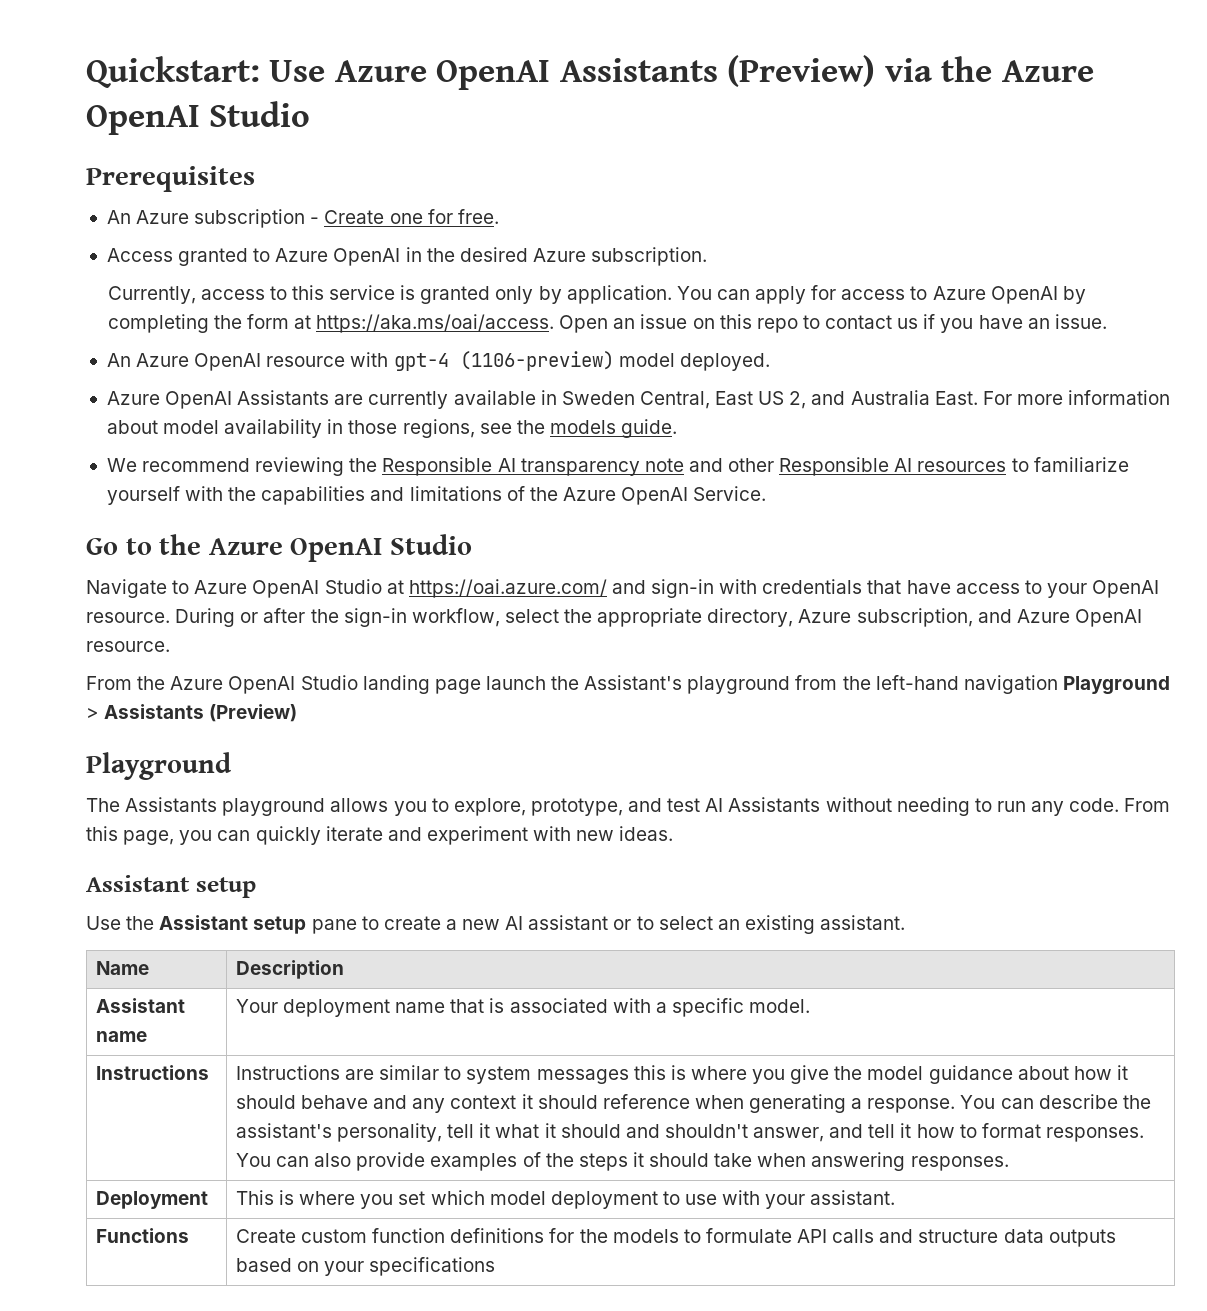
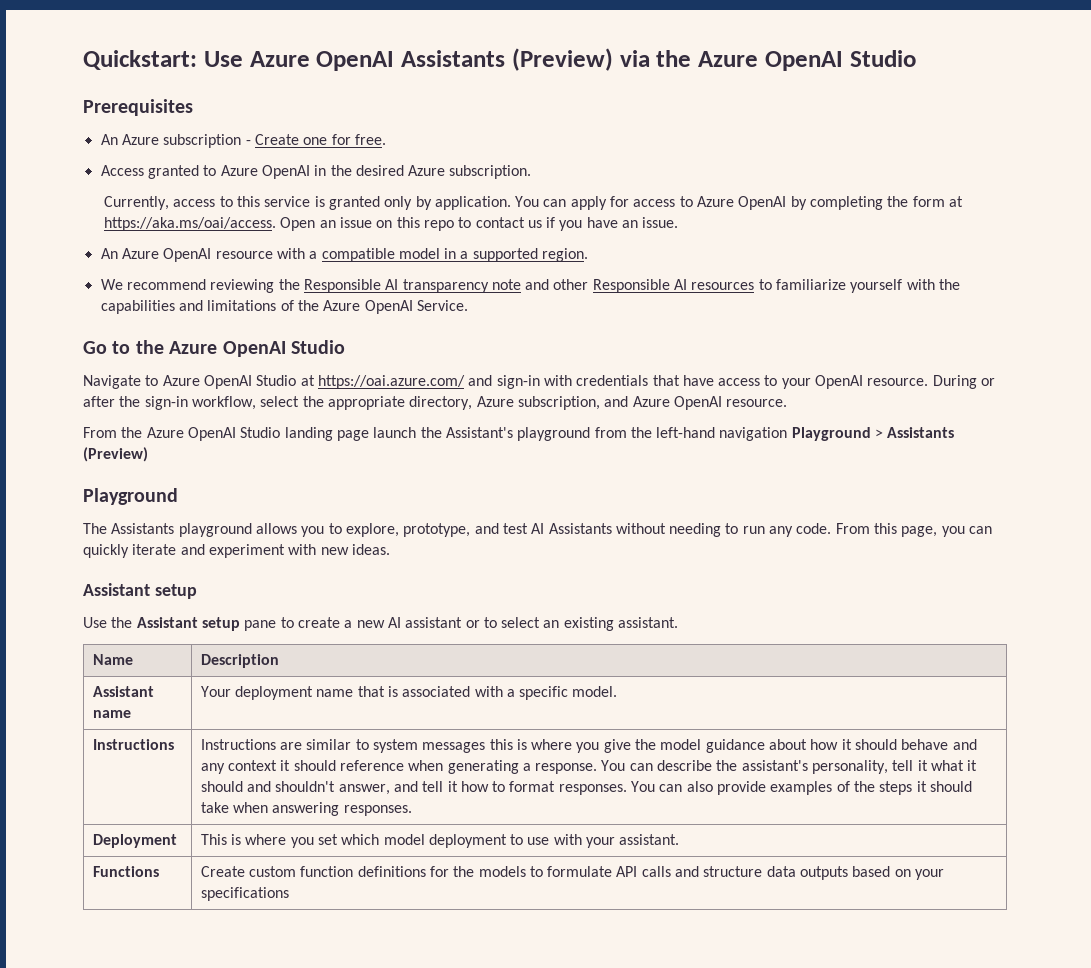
- An Azure OpenAI resource with gpt-4 (1106-preview) model deployed.
- Azure OpenAI Assistants are currently available in Sweden Central, East US 2, and Australia East. For more information about model availability in those regions, see the models guide.
+ An Azure OpenAI resource with a compatible model in a supported region.

